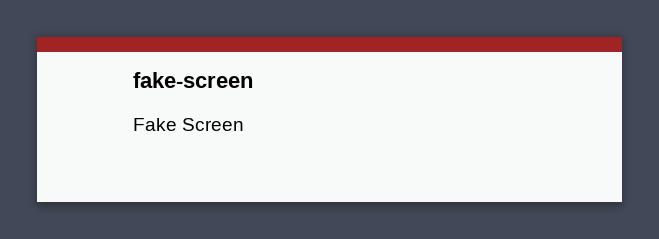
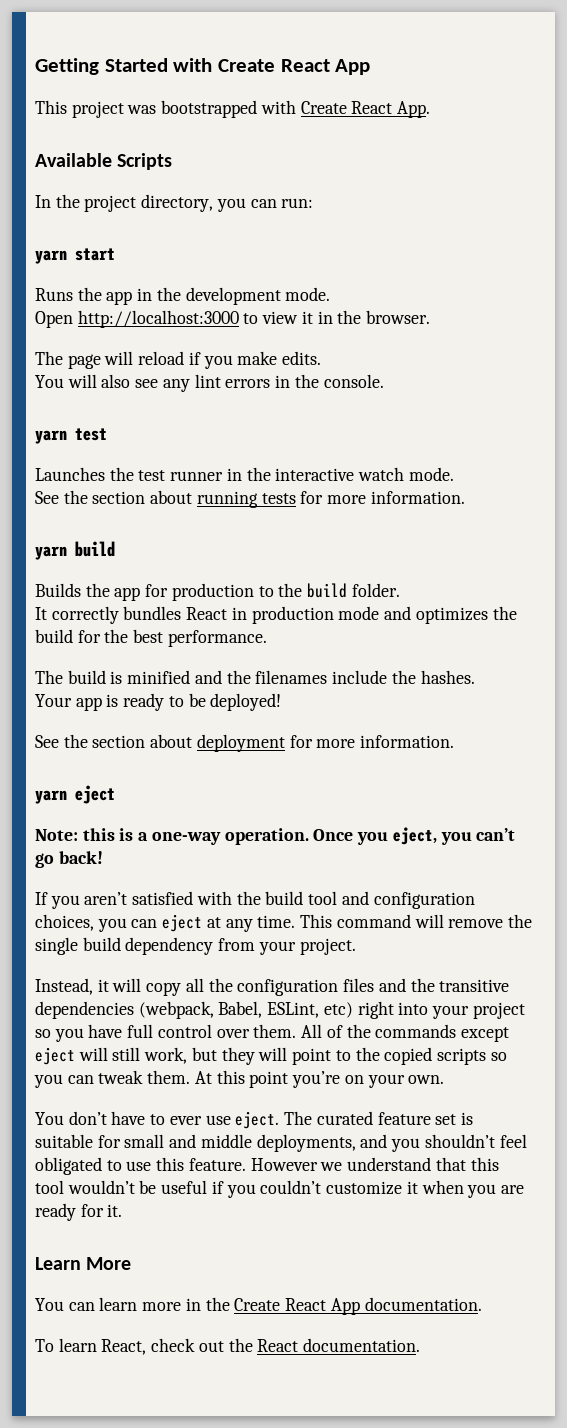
- fake-screen
- Fake Screen
+ Getting Started with Create React App
+ This project was bootstrapped with Create React App.
+ Available Scripts
+ In the project directory, you can run:
+ yarn start
+ Runs the app in the development mode.
+ Open http://localhost:3000 to view it in the browser.
+ The page will reload if you make edits.
+ You will also see any lint errors in the console.
+ yarn test
+ Launches the test runner in the interactive watch mode.
+ See the section about running tests for more information.
+ yarn build
+ Builds the app for production to the build folder.
+ It correctly bundles React in production mode and optimizes the build for the best performance.
+ The build is minified and the filenames include the hashes.
+ Your app is ready to be deployed!
+ See the section about deployment for more information.
+ yarn eject
+ Note: this is a one-way operation. Once you eject, you can’t go back!
+ If you aren’t satisfied with the build tool and configuration choices, you can eject at any time. This command will remove the single build dependency from your project.
+ Instead, it will copy all the configuration files and the transitive dependencies (webpack, Babel, ESLint, etc) right into your project so you have full control over them. All of the commands except eject will still work, but they will point to the copied scripts so you can tweak them. At this point you’re on your own.
+ You don’t have to ever use eject. The curated feature set is suitable for small and middle deployments, and you shouldn’t feel obligated to use this feature. However we understand that this tool wouldn’t be useful if you couldn’t customize it when you are ready for it.
+ Learn More
+ You can learn more in the Create React App documentation.
+ To learn React, check out the React documentation.

